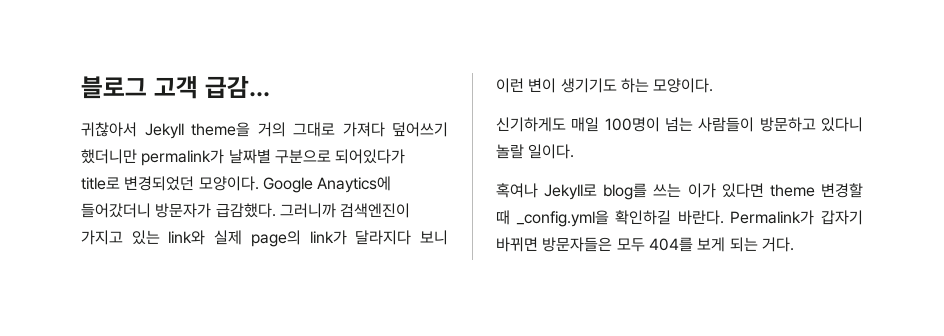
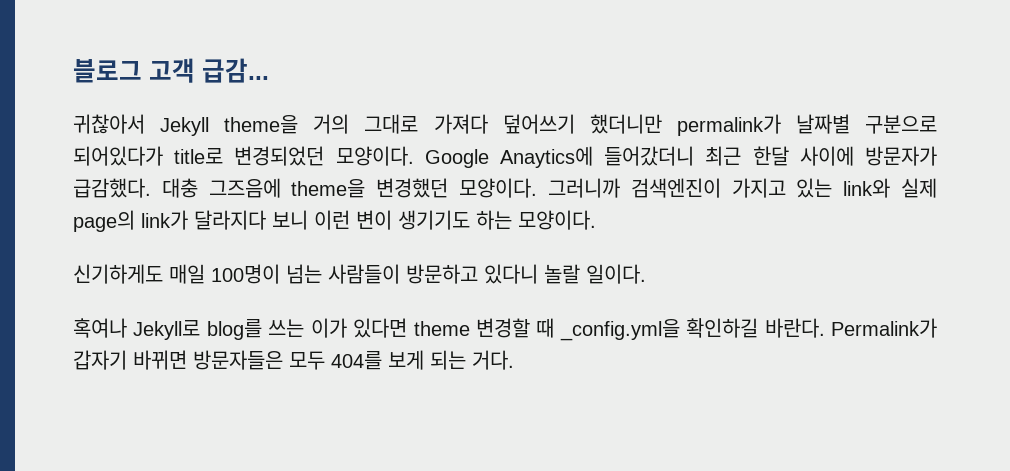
- Google Anaytics에 들어갔더니 방문자가 급감했다.
+ Google Anaytics에 들어갔더니 최근 한달 사이에 방문자가 급감했다. 대충 그즈음에 theme을 변경했던 모양이다.

